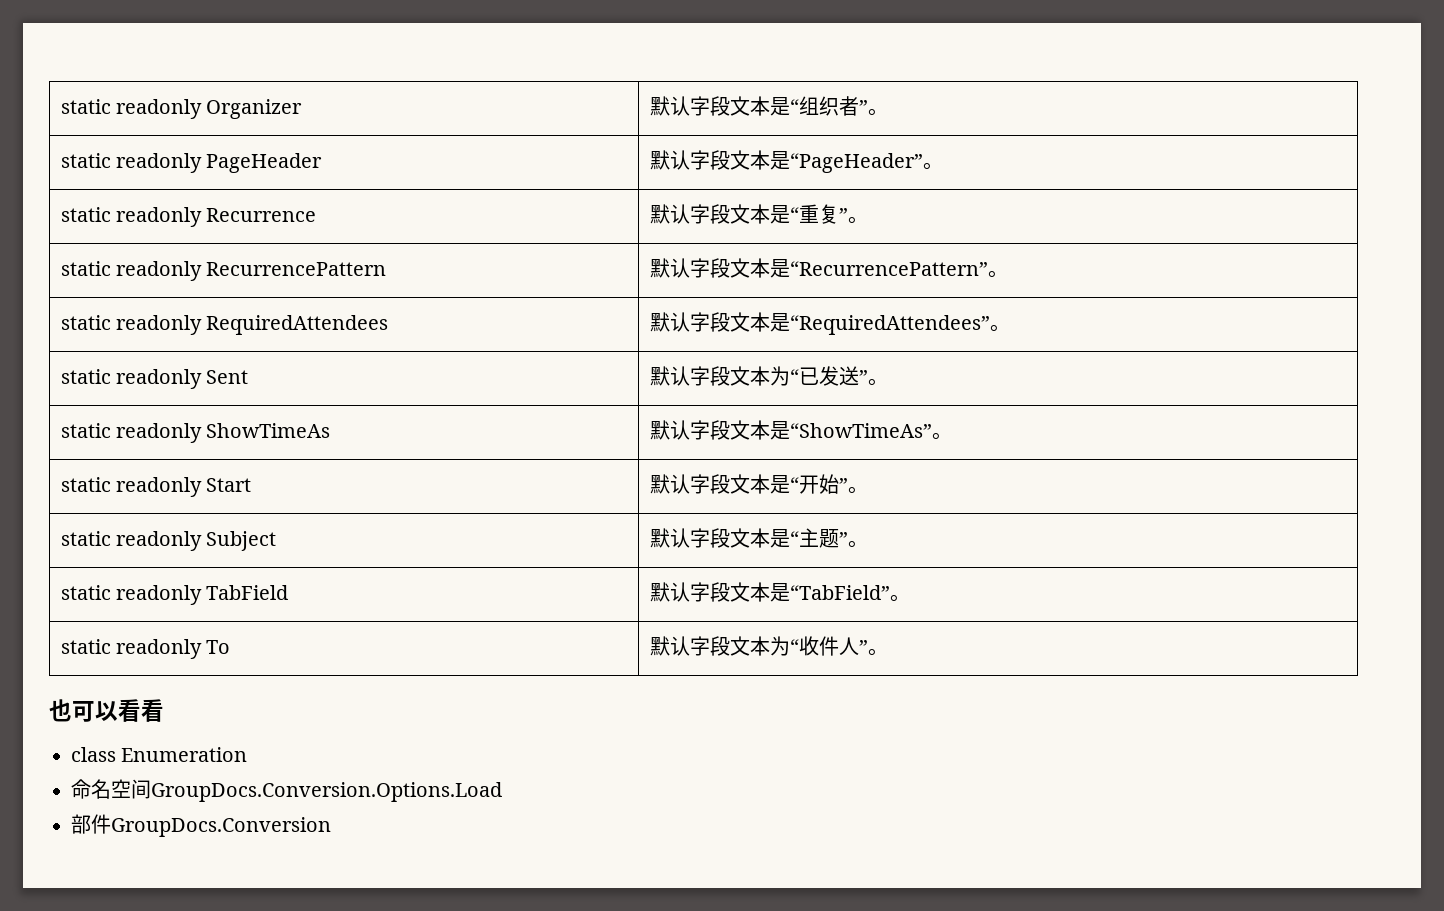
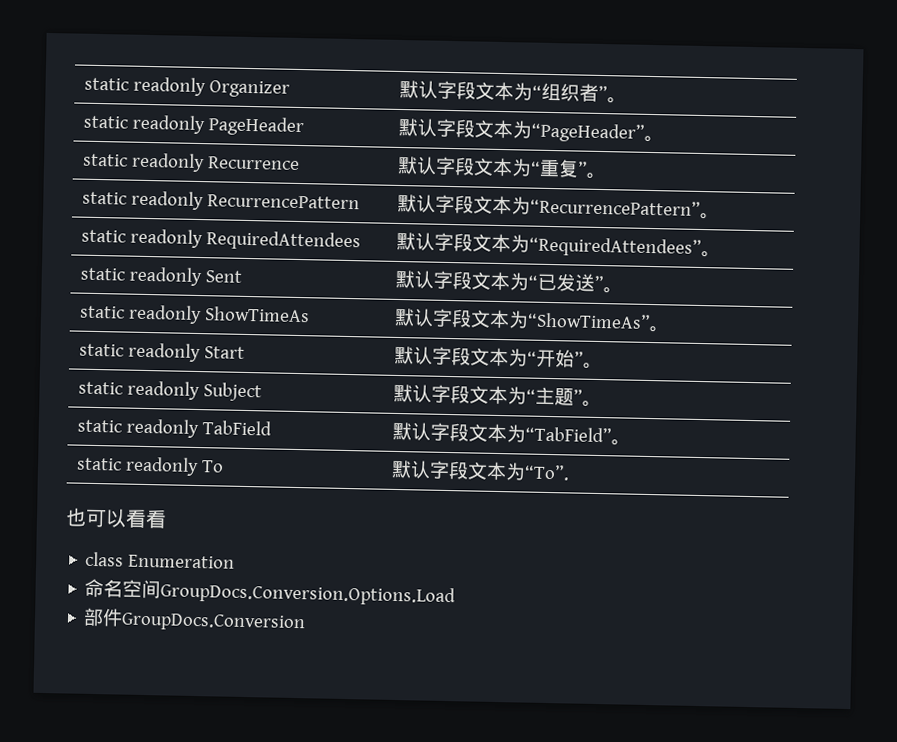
- static readonly Organizer | 默认字段文本是“组织者”。
+ static readonly Organizer | 默认字段文本为“组织者”。
- static readonly PageHeader | 默认字段文本是“PageHeader”。
+ static readonly PageHeader | 默认字段文本为“PageHeader”。
- static readonly Recurrence | 默认字段文本是“重复”。
+ static readonly Recurrence | 默认字段文本为“重复”。
- static readonly RecurrencePattern | 默认字段文本是“RecurrencePattern”。
+ static readonly RecurrencePattern | 默认字段文本为“RecurrencePattern”。
- static readonly RequiredAttendees | 默认字段文本是“RequiredAttendees”。
+ static readonly RequiredAttendees | 默认字段文本为“RequiredAttendees”。
- static readonly ShowTimeAs | 默认字段文本是“ShowTimeAs”。
+ static readonly ShowTimeAs | 默认字段文本为“ShowTimeAs”。
- static readonly Start | 默认字段文本是“开始”。
+ static readonly Start | 默认字段文本为“开始”。
- static readonly Subject | 默认字段文本是“主题”。
+ static readonly Subject | 默认字段文本为“主题”。
- static readonly TabField | 默认字段文本是“TabField”。
+ static readonly TabField | 默认字段文本为“TabField”。
- static readonly To | 默认字段文本为“收件人”。
+ static readonly To | 默认字段文本为“To”.

